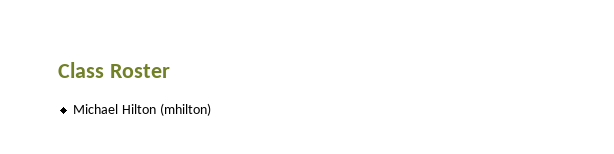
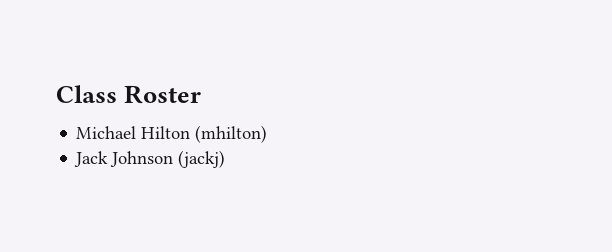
+ Jack Johnson (jackj)

